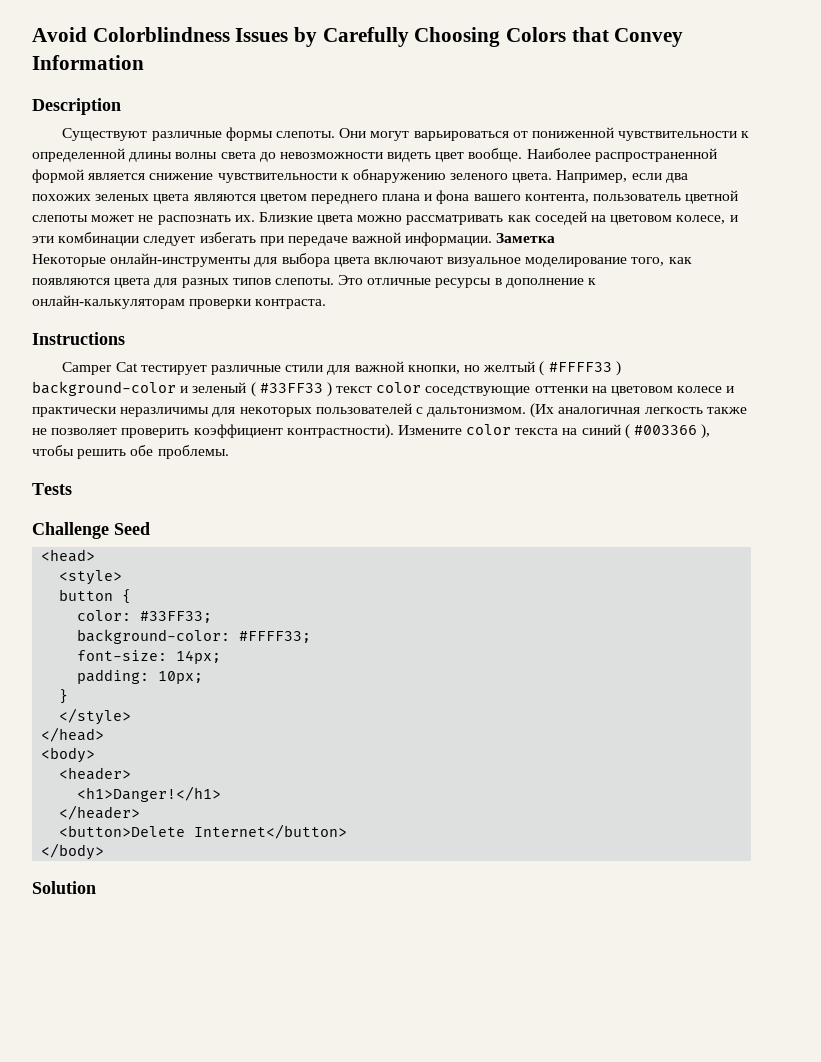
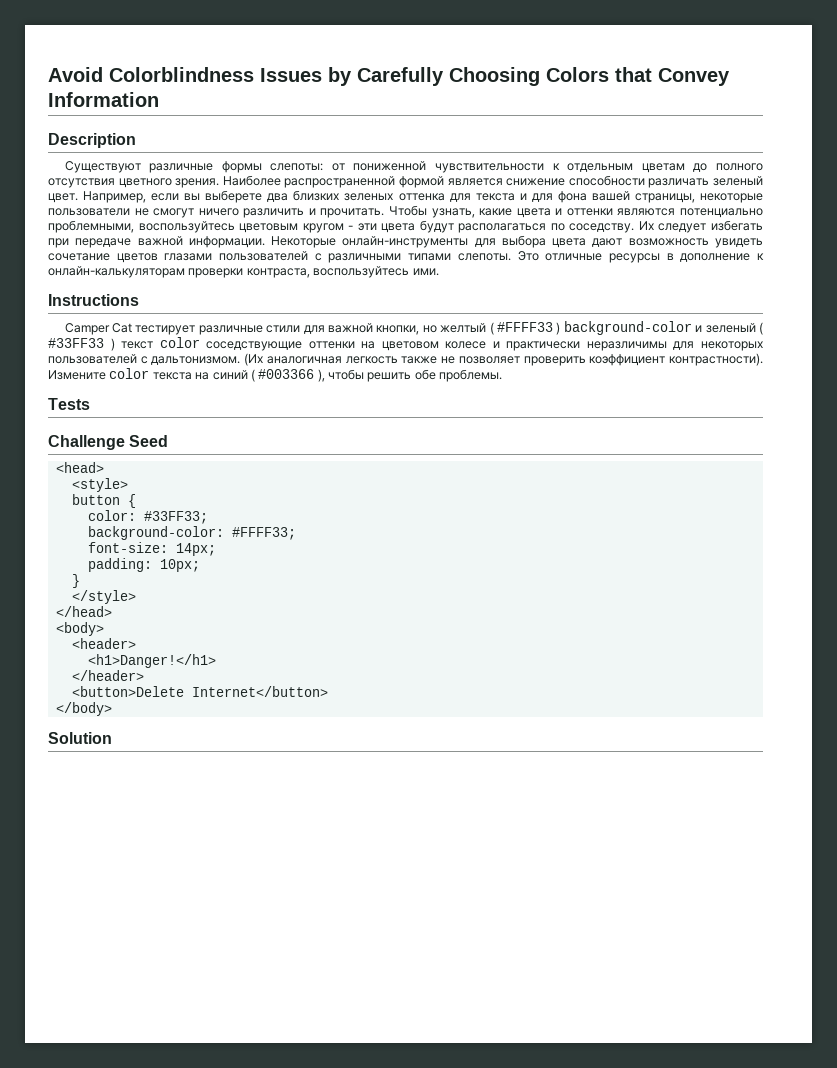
- Существуют различные формы слепоты. Они могут варьироваться от пониженной чувствительности к определенной длины волны света до невозможности видеть цвет вообще.
+ Существуют различные формы слепоты: от пониженной чувствительности к отдельным цветам до полного отсутствия цветного зрения.
- Наиболее распространенной формой является снижение чувствительности к обнаружению зеленого цвета. Например, если два похожих зеленых цвета являются цветом переднего плана и фона вашего контента, пользователь цветной слепоты может не распознать их. Близкие цвета можно рассматривать как соседей на цветовом колесе, и эти комбинации следует избегать при передаче важной информации. Заметка
- Некоторые онлайн-инструменты для выбора цвета включают визуальное моделирование того, как появляются цвета для разных типов слепоты.
+ Наиболее распространенной формой является снижение способности различать зеленый цвет. Например, если вы выберете два близких зеленых оттенка для текста и для фона вашей страницы, некоторые пользователи не смогут ничего различить и прочитать. Чтобы узнать, какие цвета и оттенки являются потенциально проблемными, воспользуйтесь цветовым кругом - эти цвета будут располагаться по соседству. Их следует избегать при передаче важной информации. Некоторые онлайн-инструменты для выбора цвета дают возможность увидеть сочетание цветов глазами пользователей с различными типами слепоты.
- Это отличные ресурсы в дополнение к онлайн-калькуляторам проверки контраста.
+ Это отличные ресурсы в дополнение к онлайн-калькуляторам проверки контраста, воспользуйтесь ими.

